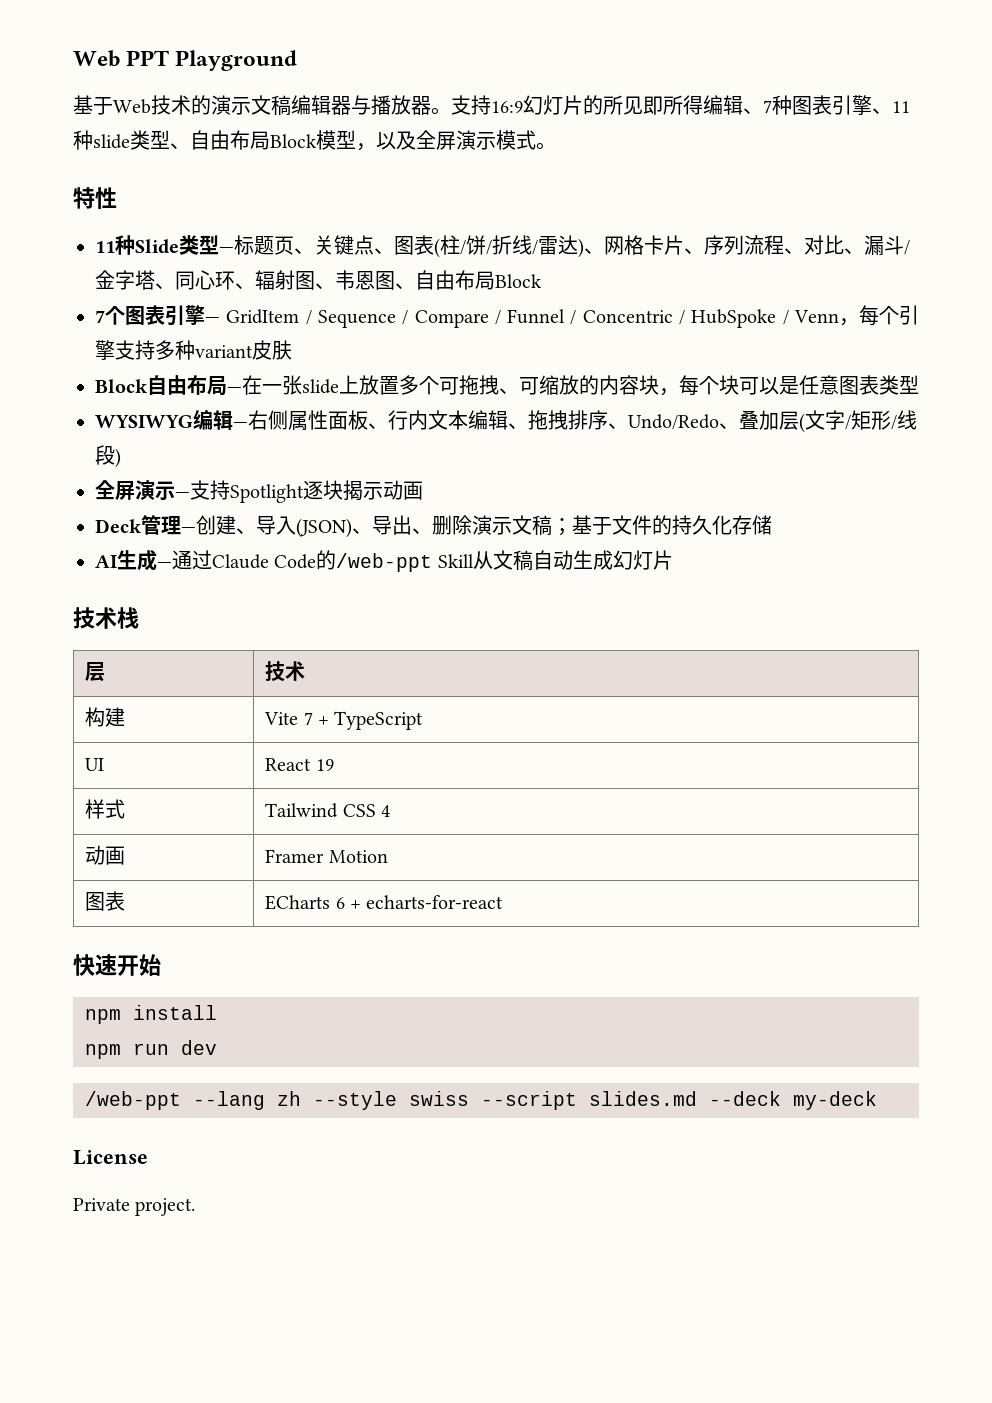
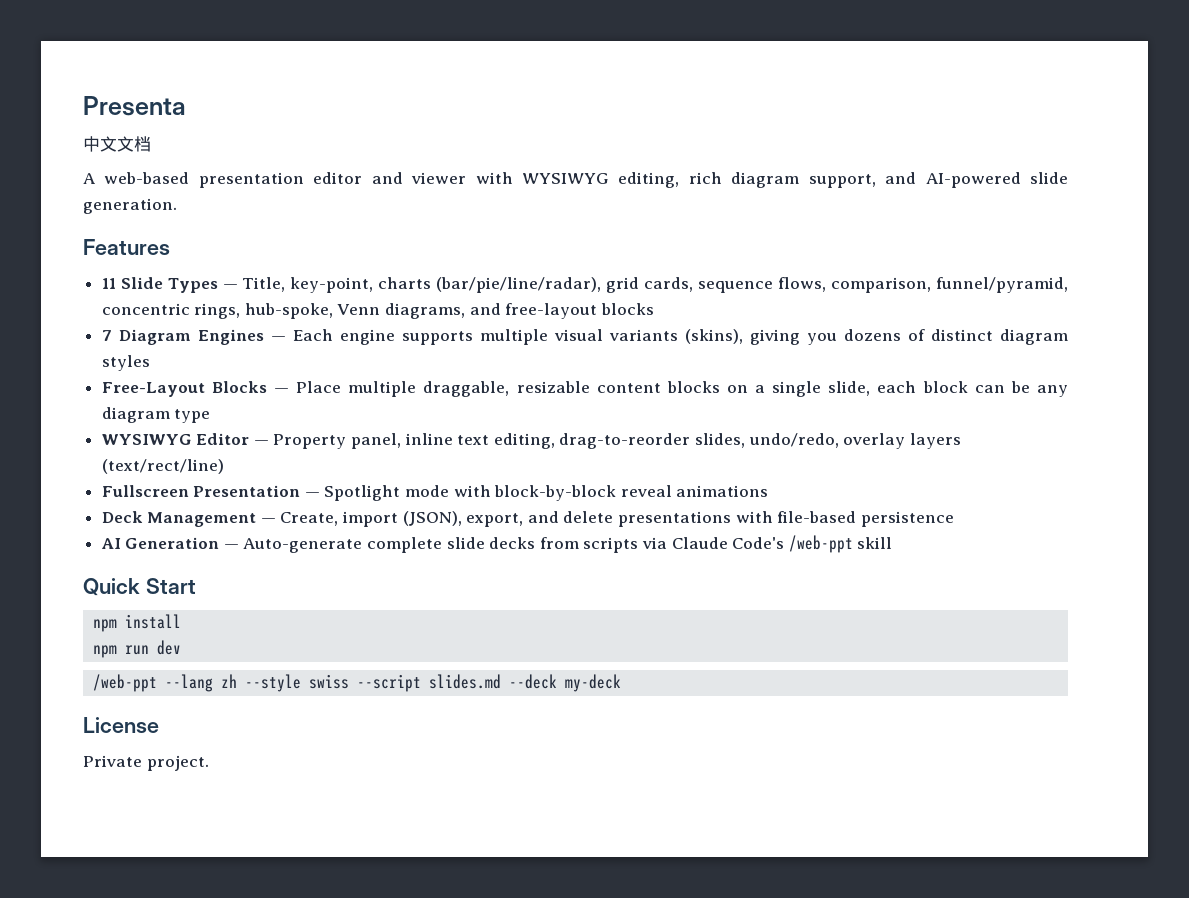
- Web PPT Playground
- 基于Web技术的演示文稿编辑器与播放器。支持16:9幻灯片的所见即所得编辑、7种图表引擎、11种slide类型、自由布局Block模型，以及全屏演示模式。
- 特性
- 11种Slide类型—标题页、关键点、图表(柱/饼/折线/雷达)、网格卡片、序列流程、对比、漏斗/金字塔、同心环、辐射图、韦恩图、自由布局Block
- 7个图表引擎— GridItem / Sequence / Compare / Funnel / Concentric / HubSpoke / Venn，每个引擎支持多种variant皮肤
- Block自由布局—在一张slide上放置多个可拖拽、可缩放的内容块，每个块可以是任意图表类型
- WYSIWYG编辑—右侧属性面板、行内文本编辑、拖拽排序、Undo/Redo、叠加层(文字/矩形/线段)
- 全屏演示—支持Spotlight逐块揭示动画
- Deck管理—创建、导入(JSON)、导出、删除演示文稿；基于文件的持久化存储
- AI生成—通过Claude Code的/web-ppt Skill从文稿自动生成幻灯片
- 技术栈
- 层 | 技术
- 构建 | Vite 7 + TypeScript
- UI | React 19
- 样式 | Tailwind CSS 4
- 动画 | Framer Motion
- 图表 | ECharts 6 + echarts-for-react
- 快速开始
+ Presenta
+ 中文文档
+ A web-based presentation editor and viewer with WYSIWYG editing, rich diagram support, and AI-powered slide generation.
+ Features
+ 11 Slide Types — Title, key-point, charts (bar/pie/line/radar), grid cards, sequence flows, comparison, funnel/pyramid, concentric rings, hub-spoke, Venn diagrams, and free-layout blocks
+ 7 Diagram Engines — Each engine supports multiple visual variants (skins), giving you dozens of distinct diagram styles
+ Free-Layout Blocks — Place multiple draggable, resizable content blocks on a single slide, each block can be any diagram type
+ WYSIWYG Editor — Property panel, inline text editing, drag-to-reorder slides, undo/redo, overlay layers (text/rect/line)
+ Fullscreen Presentation — Spotlight mode with block-by-block reveal animations
+ Deck Management — Create, import (JSON), export, and delete presentations with file-based persistence
+ AI Generation — Auto-generate complete slide decks from scripts via Claude Code's /web-ppt skill
+ Quick Start

